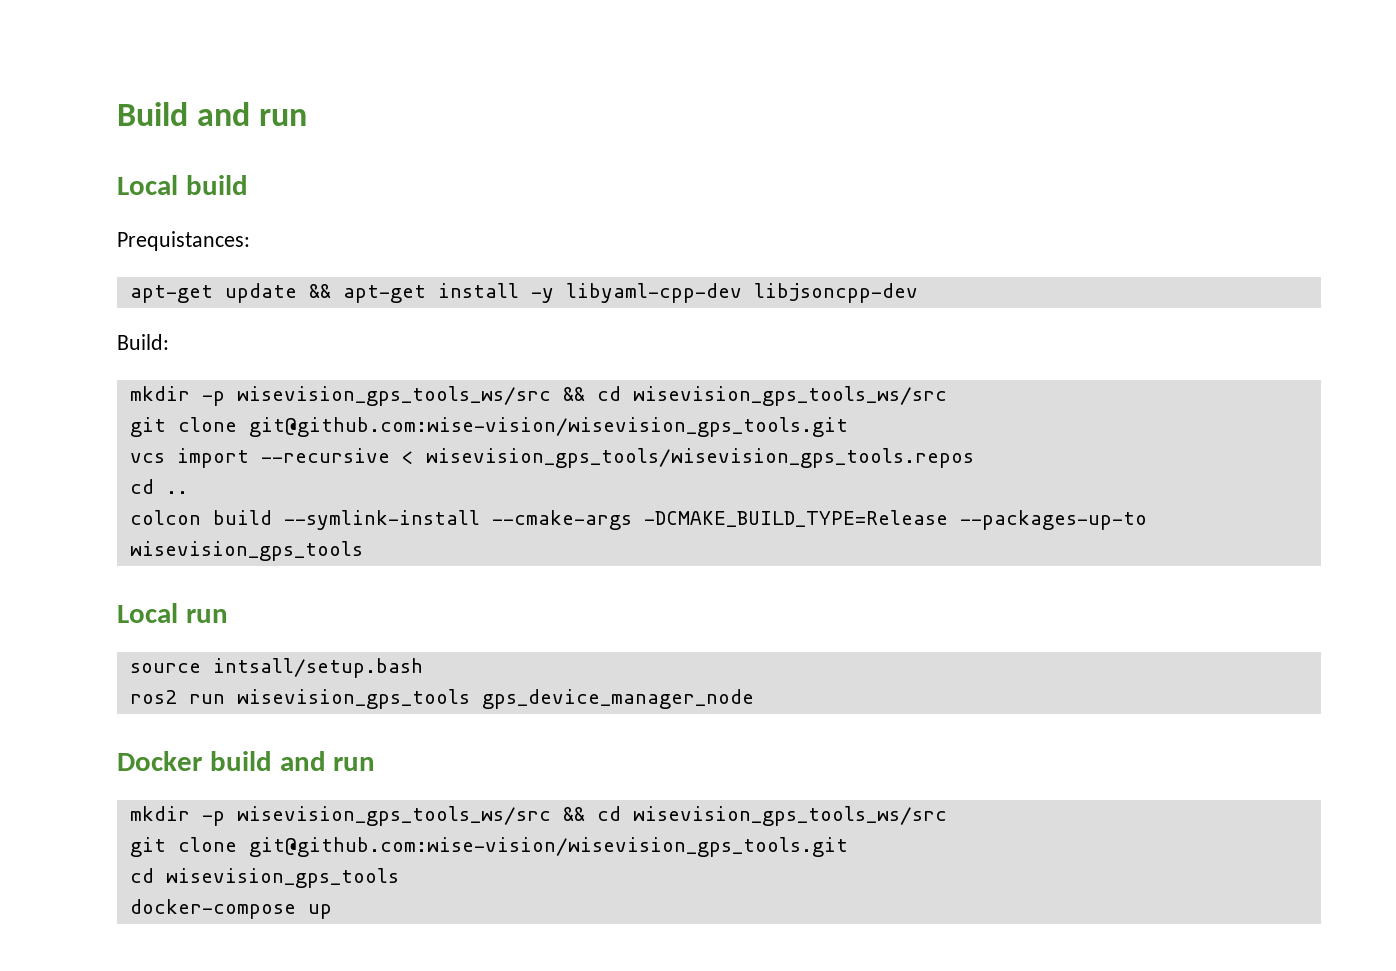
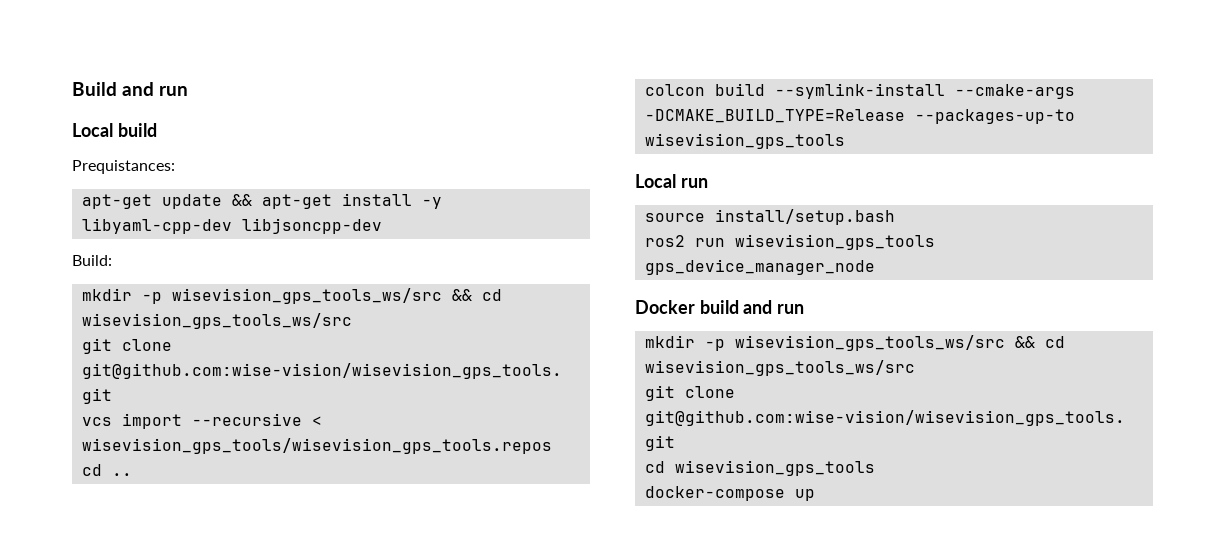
- source intsall/setup.bash
+ source install/setup.bash

